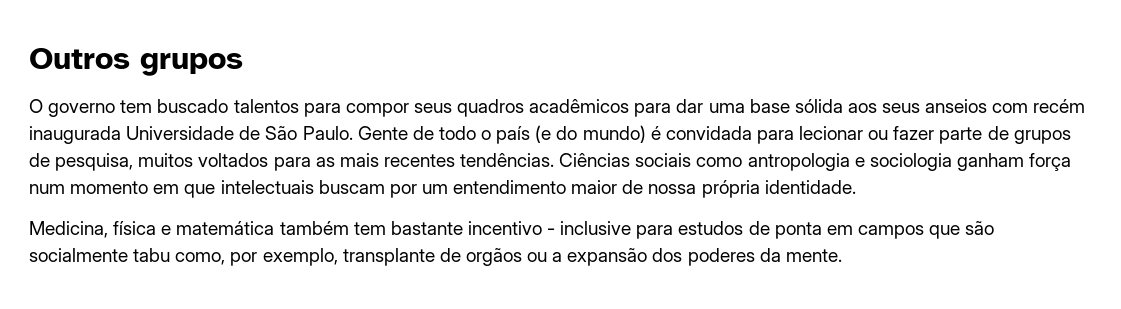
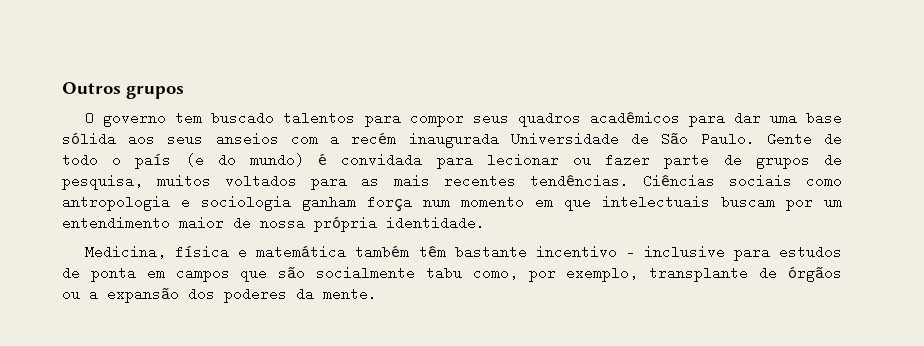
- O governo tem buscado talentos para compor seus quadros acadêmicos para dar uma base sólida aos seus anseios com recém inaugurada Universidade de São Paulo.
+ O governo tem buscado talentos para compor seus quadros acadêmicos para dar uma base sólida aos seus anseios com a recém inaugurada Universidade de São Paulo.
- Medicina, física e matemática também tem bastante incentivo - inclusive para estudos de ponta em campos que são socialmente tabu como, por exemplo, transplante de orgãos ou a expansão dos poderes da mente.
+ Medicina, física e matemática também têm bastante incentivo - inclusive para estudos de ponta em campos que são socialmente tabu como, por exemplo, transplante de órgãos ou a expansão dos poderes da mente.

